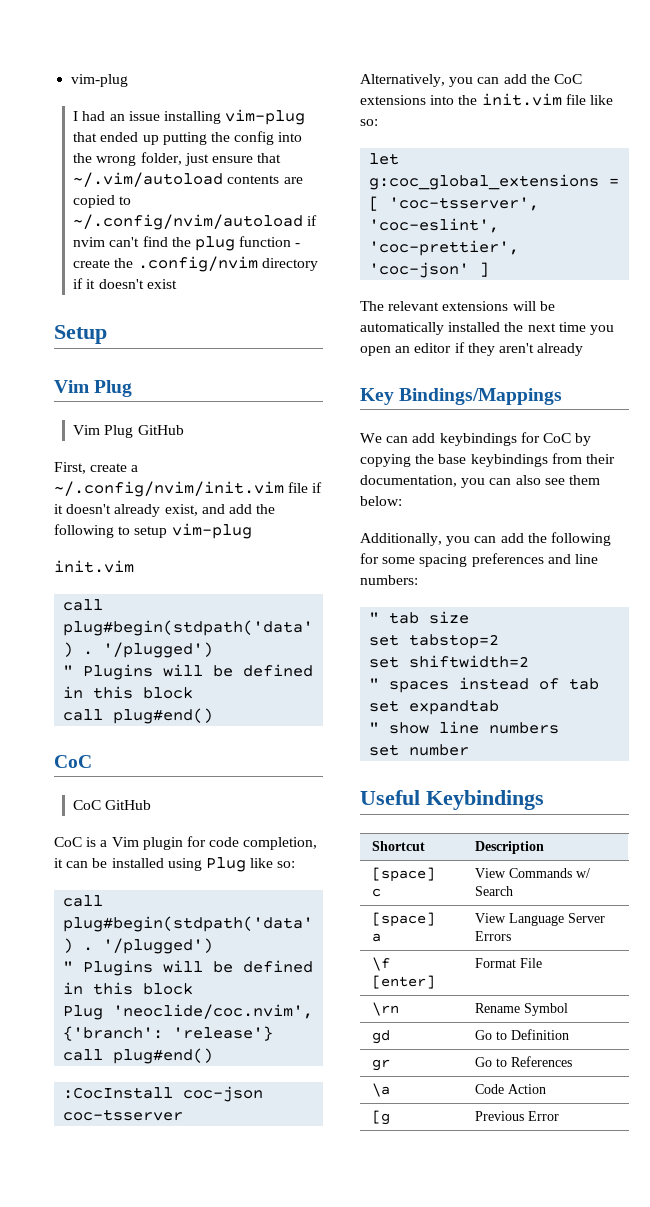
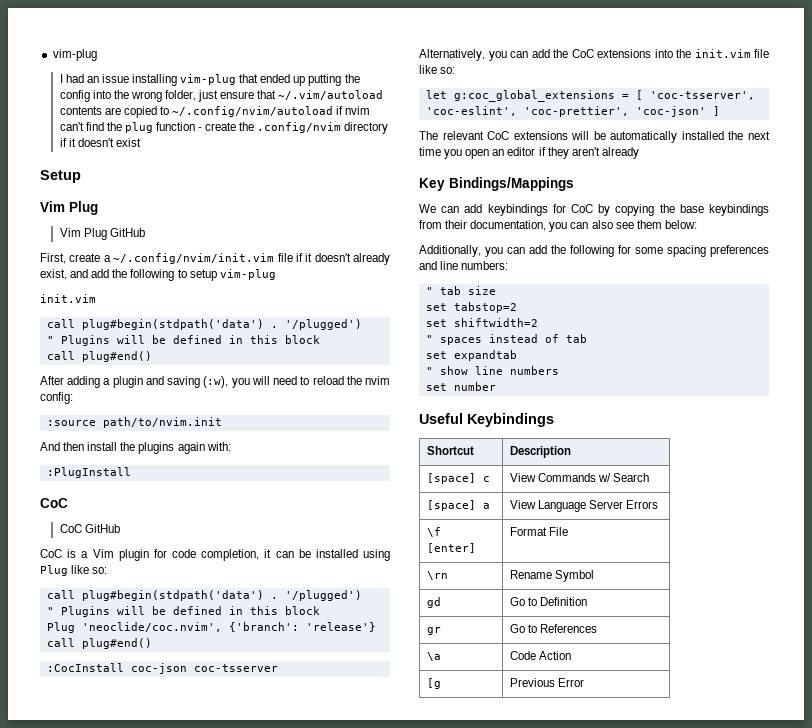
+ After adding a plugin and saving (:w), you will need to reload the nvim config:
+ :source path/to/nvim.init
+ And then install the plugins again with:
+ :PlugInstall
- The relevant extensions will be automatically installed the next time you open an editor if they aren't already
+ The relevant CoC extensions will be automatically installed the next time you open an editor if they aren't already

